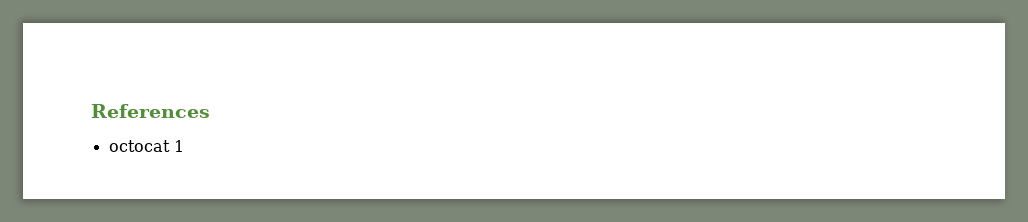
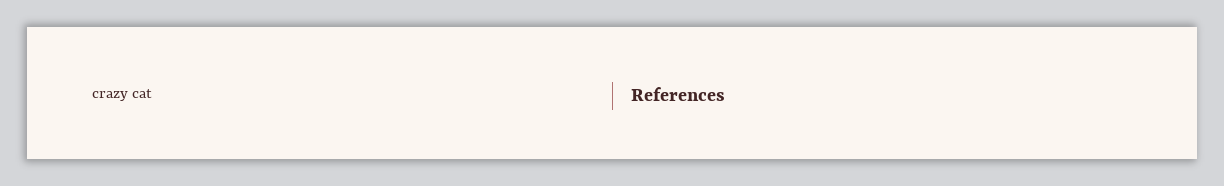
+ crazy cat
- octocat 1

